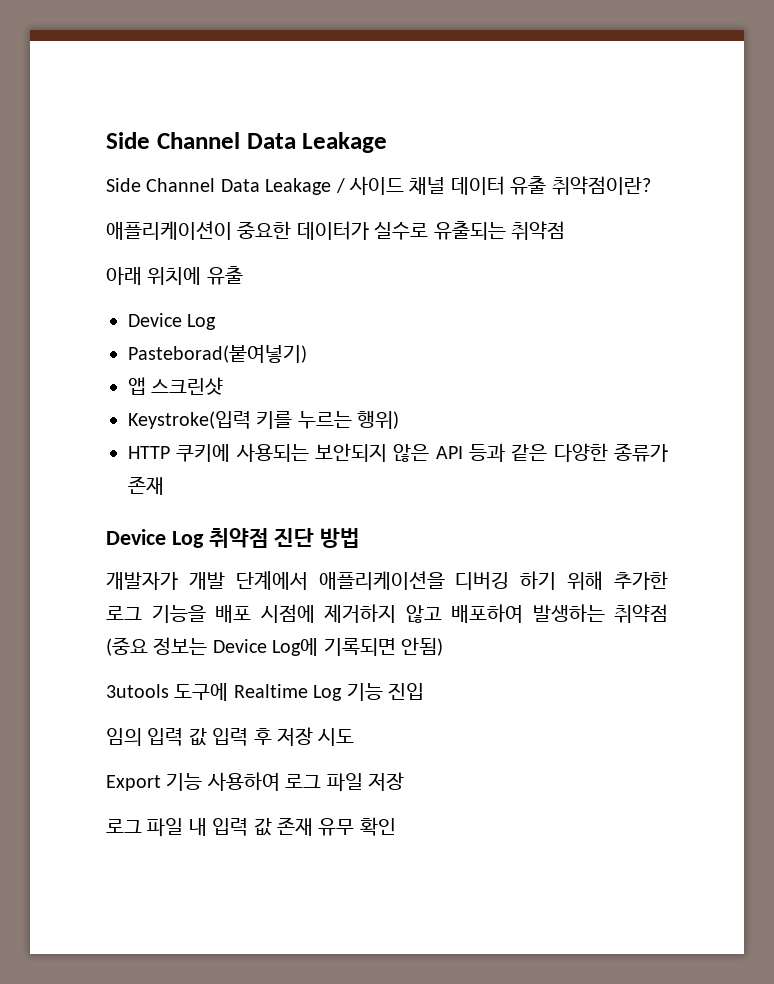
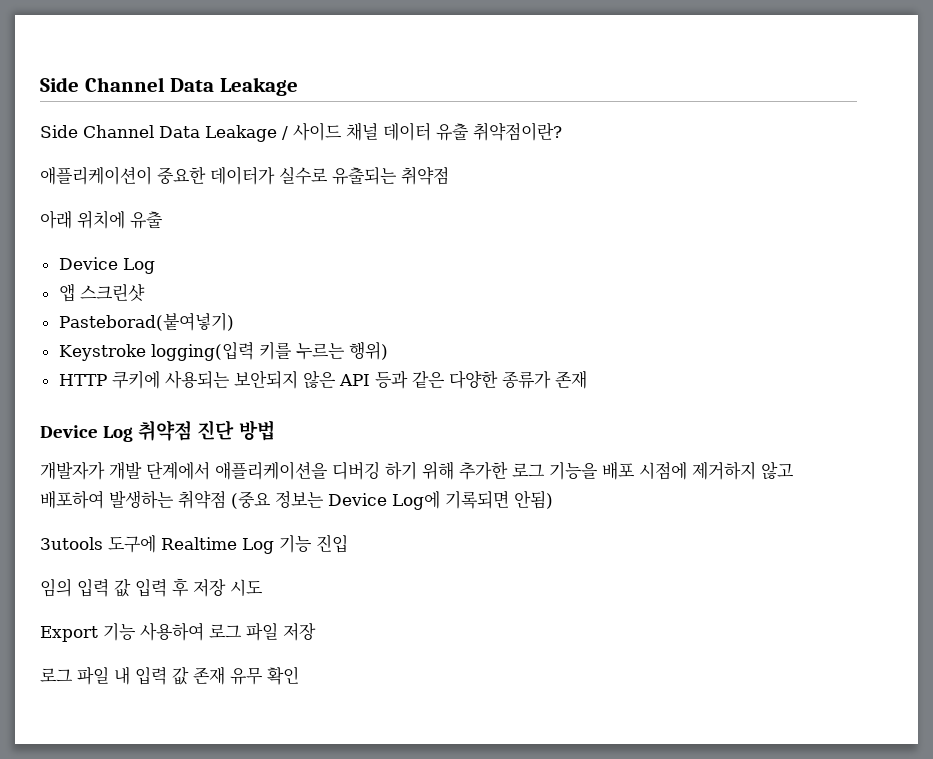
- Pasteborad(붙여넣기)
- Keystroke(입력 키를 누르는 행위)
+ Pasteborad(붙여넣기)
+ Keystroke logging(입력 키를 누르는 행위)

